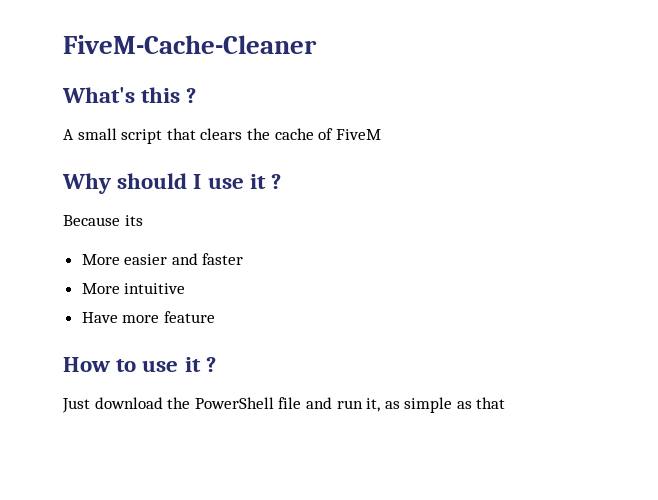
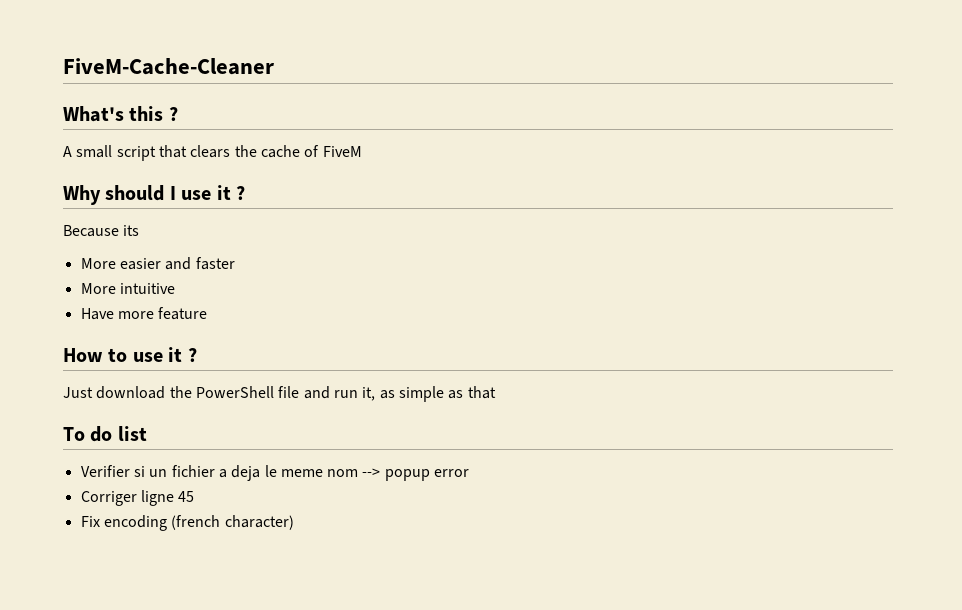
+ To do list
+ Verifier si un fichier a deja le meme nom --> popup error
+ Corriger ligne 45
+ Fix encoding (french character)

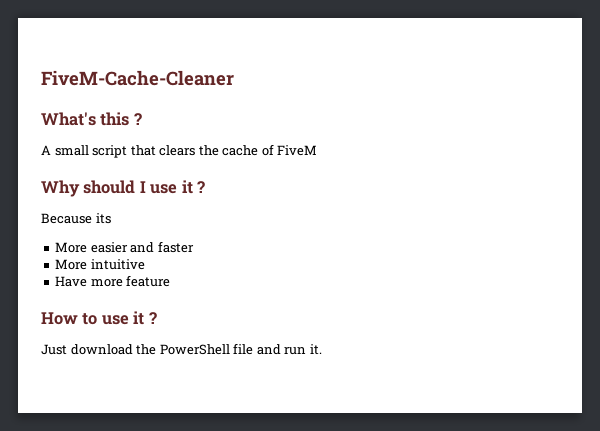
- Just download the PowerShell file and run it, as simple as that
- To do list
- Verifier si un fichier a deja le meme nom --> popup error
- Corriger ligne 45
- Fix encoding (french character)
+ Just download the PowerShell file and run it.

